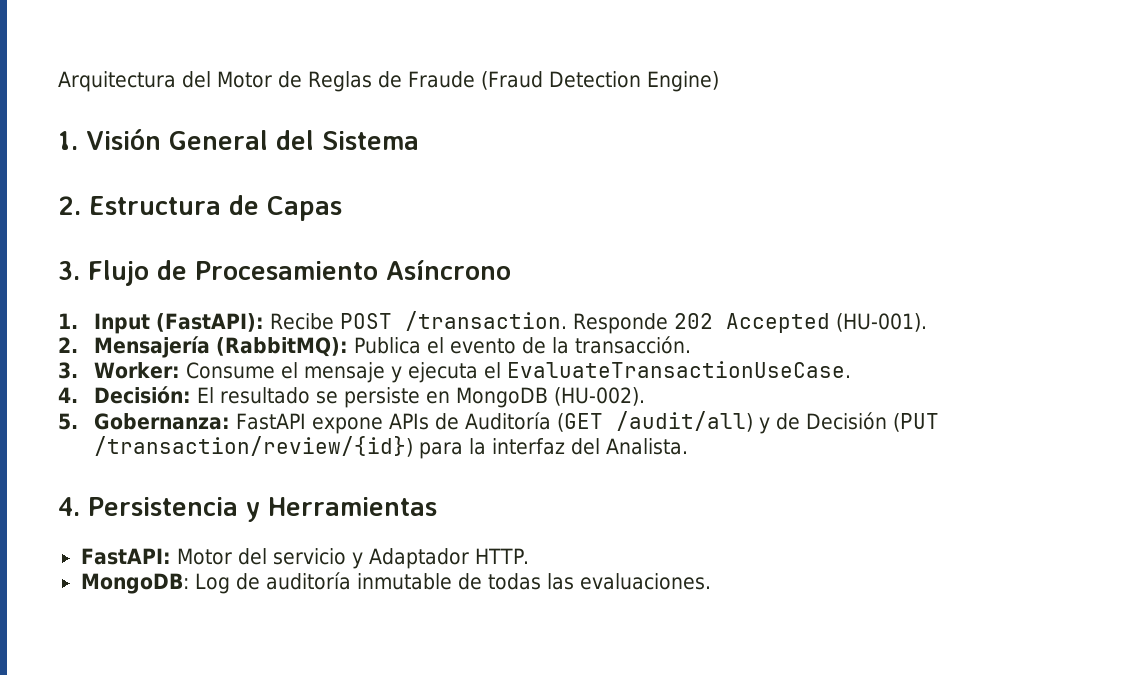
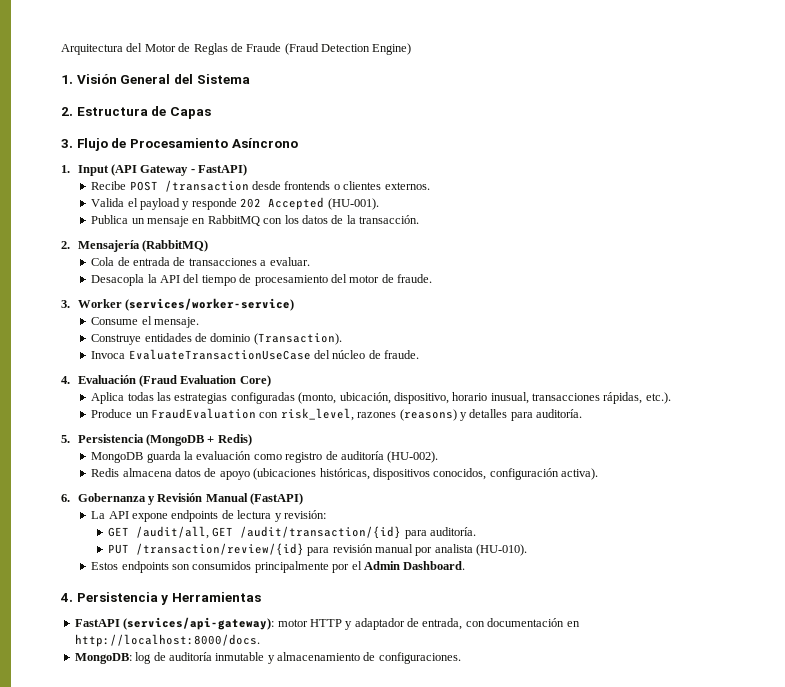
- 1. Input (FastAPI): Recibe POST /transaction. Responde 202 Accepted (HU-001).
- 2. Mensajería (RabbitMQ): Publica el evento de la transacción.
- 3. Worker: Consume el mensaje y ejecuta el EvaluateTransactionUseCase.
- 4. Decisión: El resultado se persiste en MongoDB (HU-002).
- 5. Gobernanza: FastAPI expone APIs de Auditoría (GET /audit/all) y de Decisión (PUT /transaction/review/{id}) para la interfaz del Analista.
+ 1. Input (API Gateway - FastAPI)
+ Recibe POST /transaction desde frontends o clientes externos.
+ Valida el payload y responde 202 Accepted (HU-001).
+ Publica un mensaje en RabbitMQ con los datos de la transacción.
+ 2. Mensajería (RabbitMQ)
+ Cola de entrada de transacciones a evaluar.
+ Desacopla la API del tiempo de procesamiento del motor de fraude.
+ 3. Worker (services/worker-service)
+ Consume el mensaje.
+ Construye entidades de dominio (Transaction).
+ Invoca EvaluateTransactionUseCase del núcleo de fraude.
+ 4. Evaluación (Fraud Evaluation Core)
+ Aplica todas las estrategias configuradas (monto, ubicación, dispositivo, horario inusual, transacciones rápidas, etc.).
+ Produce un FraudEvaluation con risk_level, razones (reasons) y detalles para auditoría.
+ 5. Persistencia (MongoDB + Redis)
+ MongoDB guarda la evaluación como registro de auditoría (HU-002).
+ Redis almacena datos de apoyo (ubicaciones históricas, dispositivos conocidos, configuración activa).
+ 6. Gobernanza y Revisión Manual (FastAPI)
+ La API expone endpoints de lectura y revisión:
+ GET /audit/all, GET /audit/transaction/{id} para auditoría.
+ PUT /transaction/review/{id} para revisión manual por analista (HU-010).
+ Estos endpoints son consumidos principalmente por el Admin Dashboard.
  4. Persistencia y Herramientas
- FastAPI: Motor del servicio y Adaptador HTTP.
+ FastAPI (services/api-gateway): motor HTTP y adaptador de entrada, con documentación en http://localhost:8000/docs.
- MongoDB: Log de auditoría inmutable de todas las evaluaciones.
+ MongoDB: log de auditoría inmutable y almacenamiento de configuraciones.

